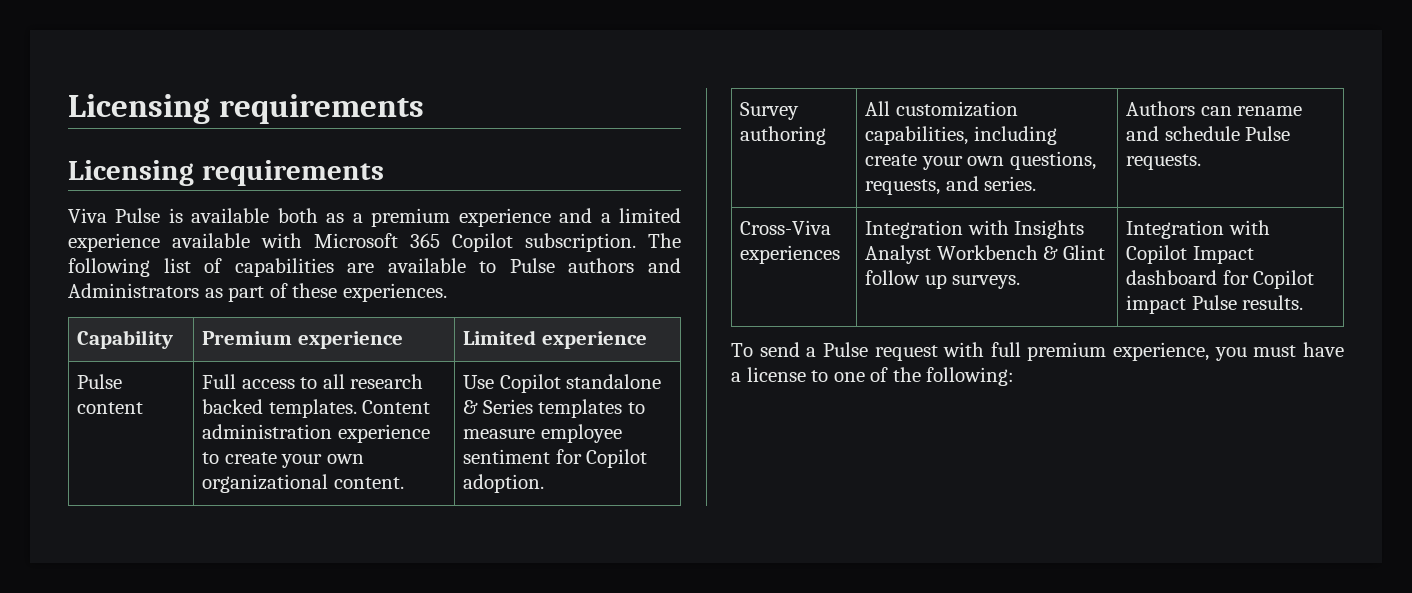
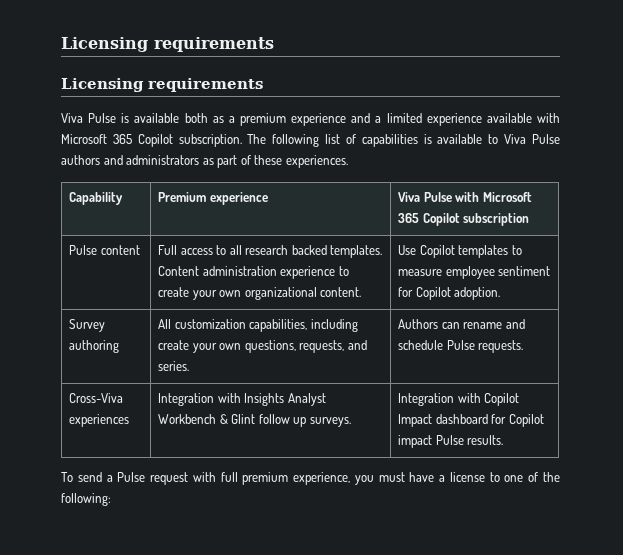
- The following list of capabilities are available to Pulse authors and Administrators as part of these experiences.
+ The following list of capabilities is available to Viva Pulse authors and administrators as part of these experiences.
- Capability | Premium experience | Limited experience
+ Capability | Premium experience | Viva Pulse with Microsoft 365 Copilot subscription
- Pulse content | Full access to all research backed templates. Content administration experience to create your own organizational content. | Use Copilot standalone & Series templates to measure employee sentiment for Copilot adoption.
+ Pulse content | Full access to all research backed templates. Content administration experience to create your own organizational content. | Use Copilot templates to measure employee sentiment for Copilot adoption.

